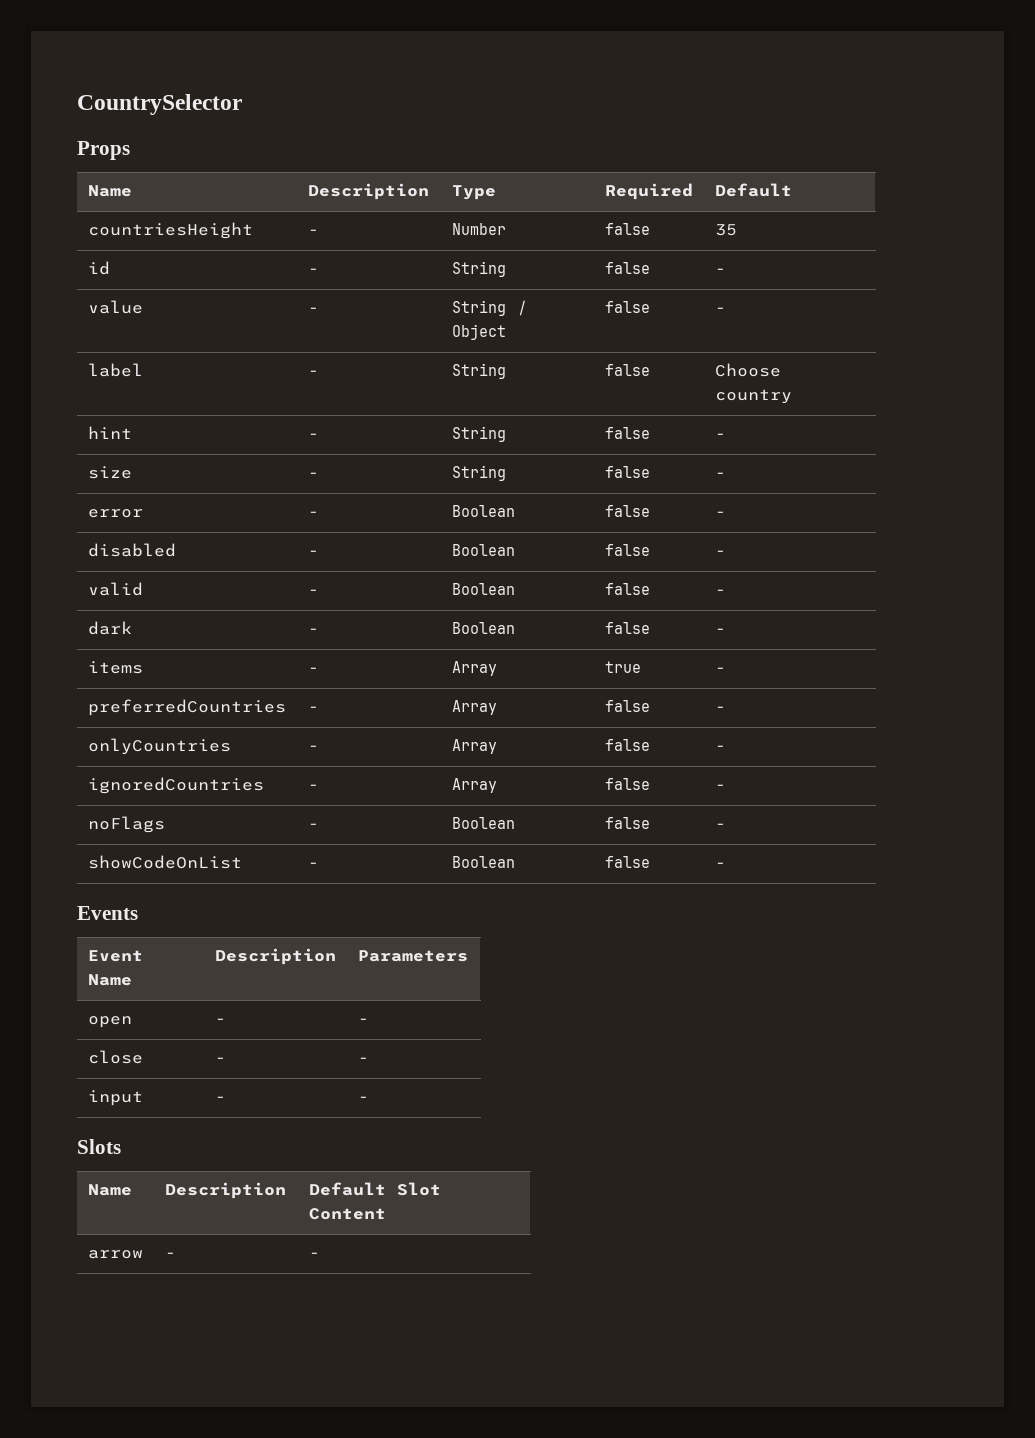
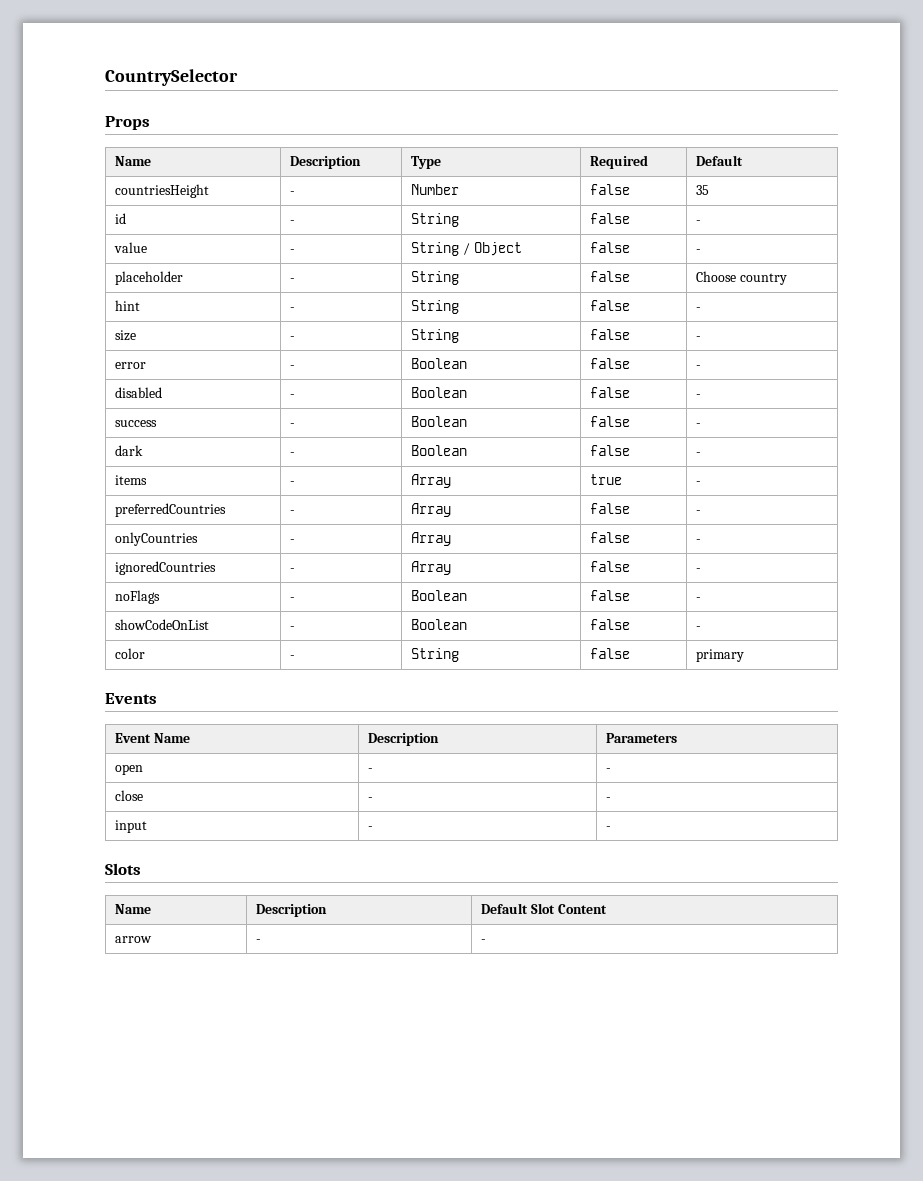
- label | - | String | false | Choose country
+ placeholder | - | String | false | Choose country
- valid | - | Boolean | false | -
+ success | - | Boolean | false | -
+ color | - | String | false | primary

